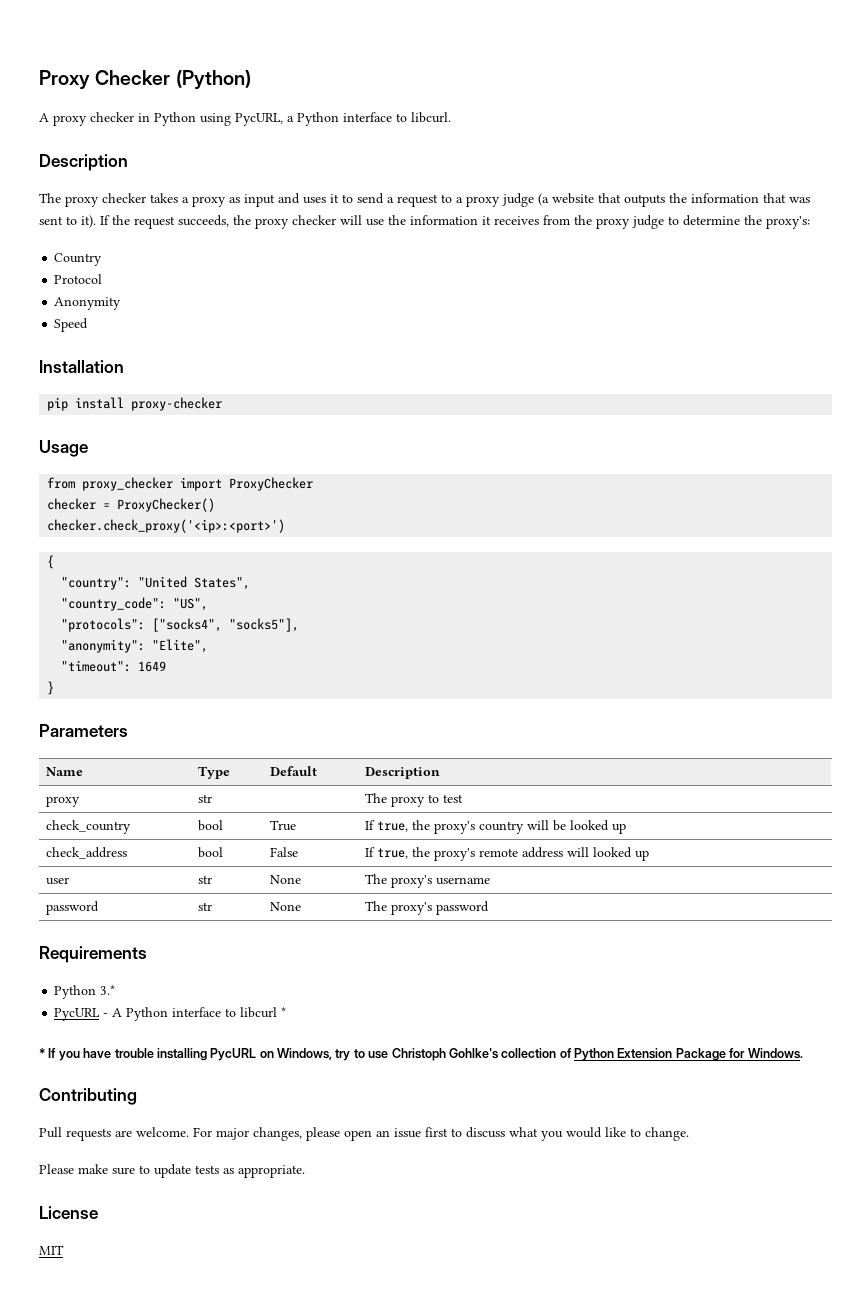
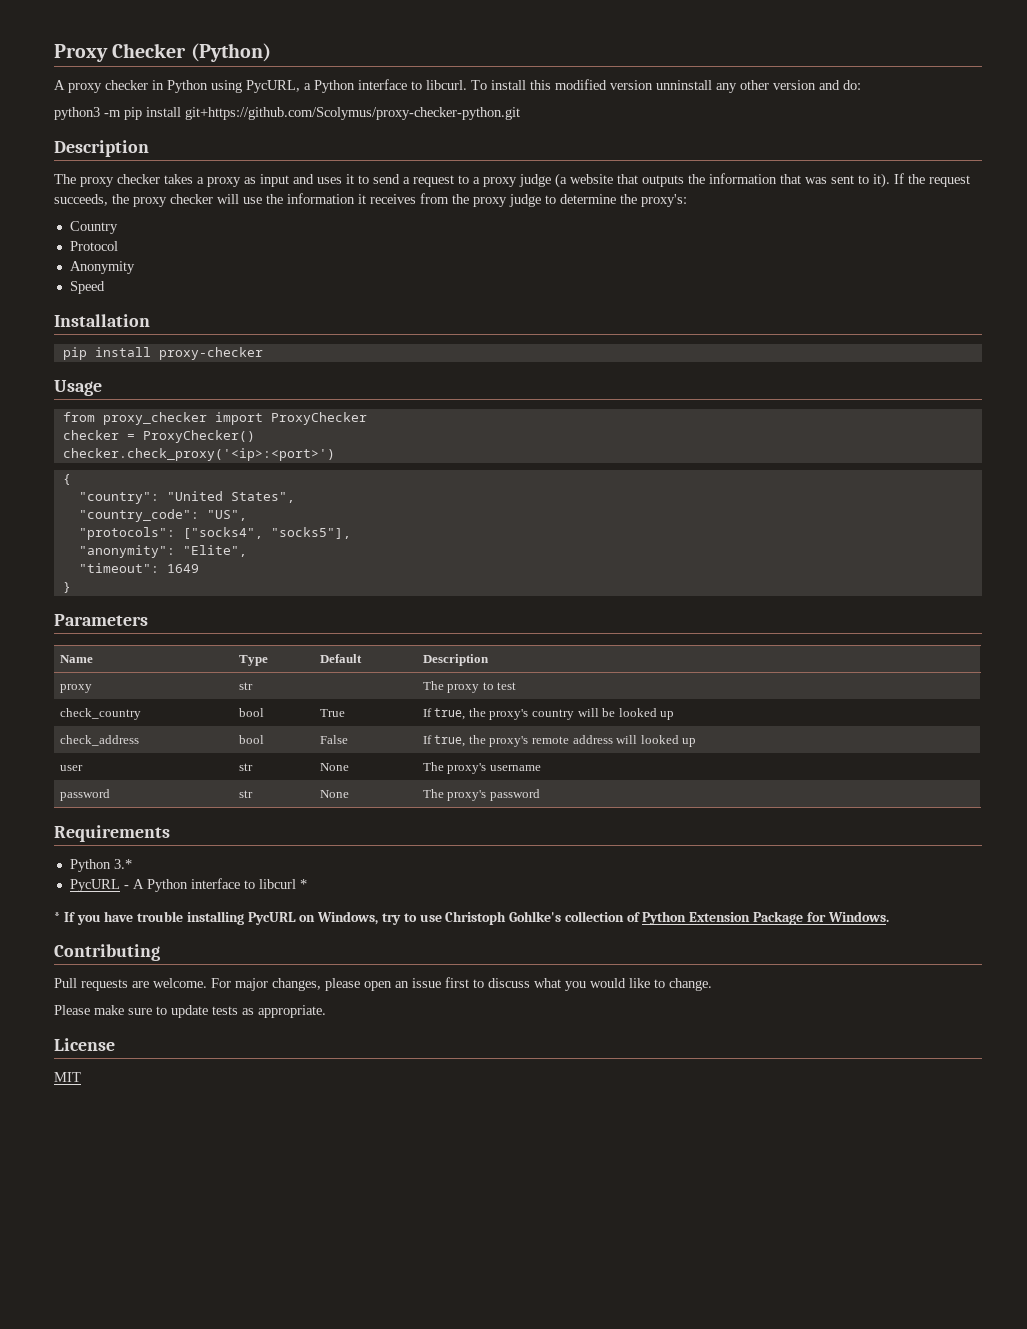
+ To install this modified version unninstall any other version and do:
+ python3 -m pip install git+https://github.com/Scolymus/proxy-checker-python.git

